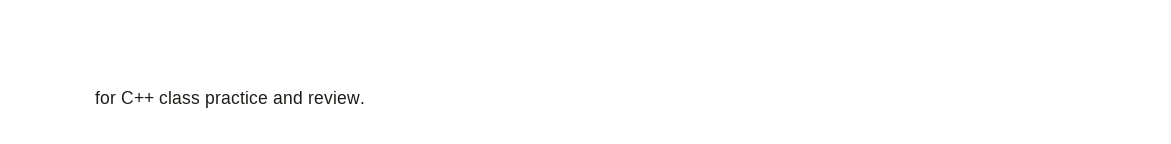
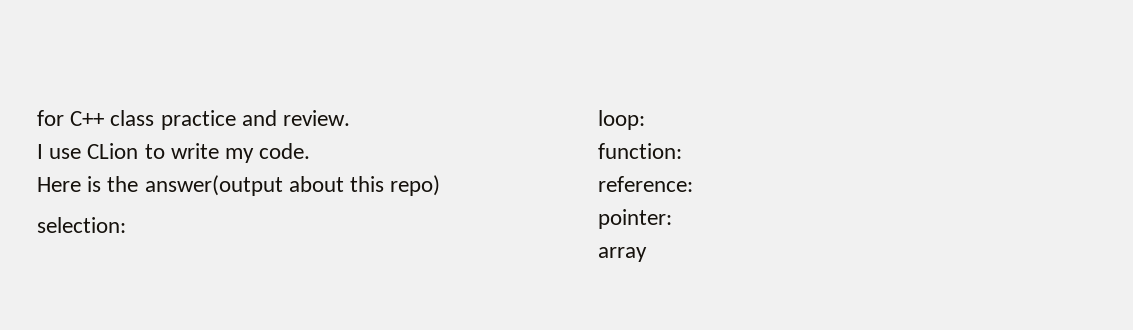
+ I use CLion to write my code.
+ Here is the answer(output about this repo)
+ selection:
+ loop:
+ function:
+ reference:
+ pointer:
+ array

